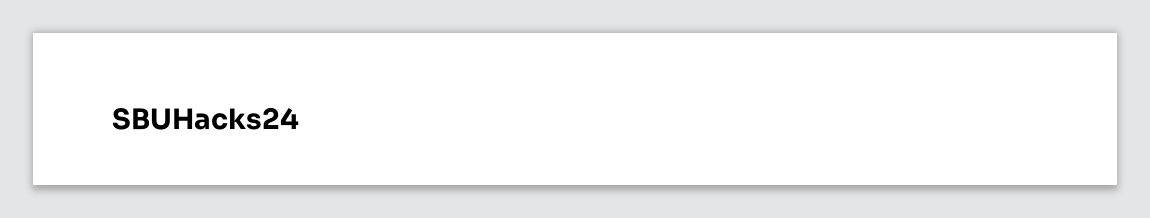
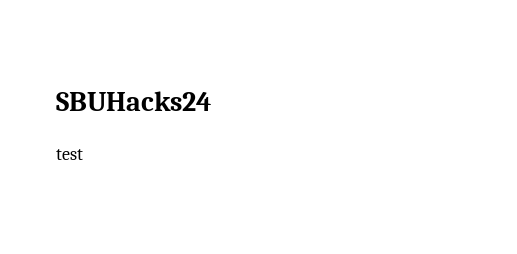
+ test

